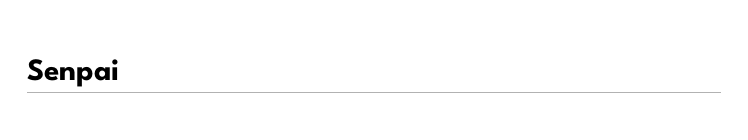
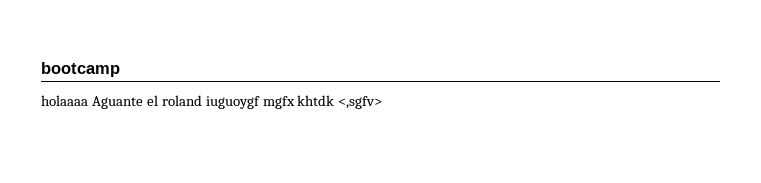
- Senpai
+ bootcamp
+ holaaaa Aguante el roland iuguoygf mgfx khtdk <,sgfv>

